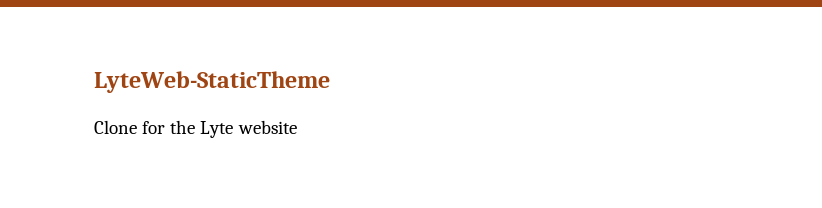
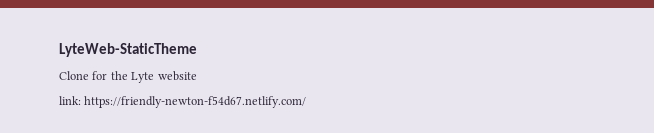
+ link: https://friendly-newton-f54d67.netlify.com/

